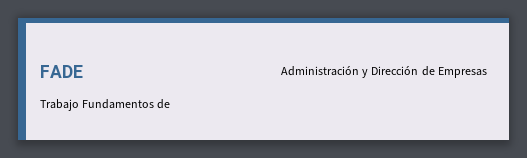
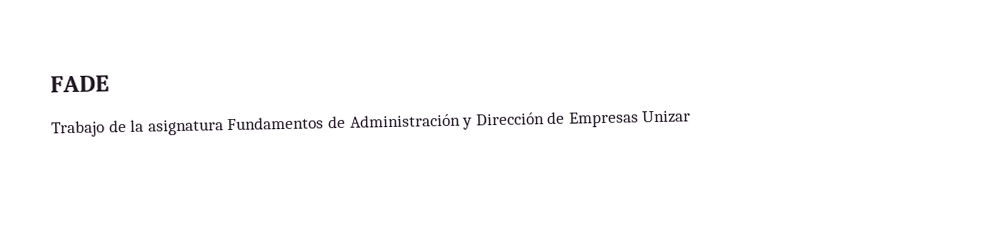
- Trabajo Fundamentos de Administración y Dirección de Empresas
+ Trabajo de la asignatura Fundamentos de Administración y Dirección de Empresas Unizar

